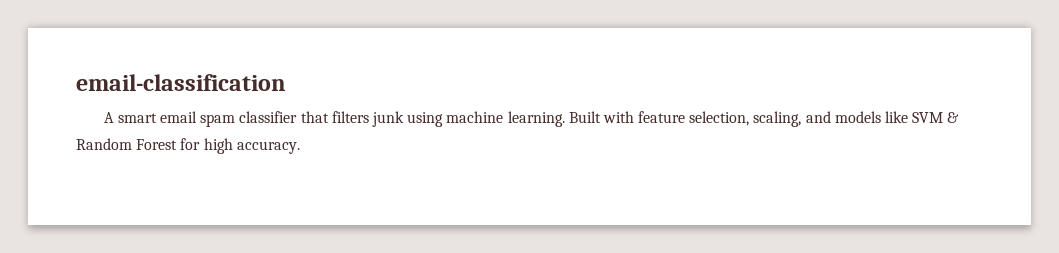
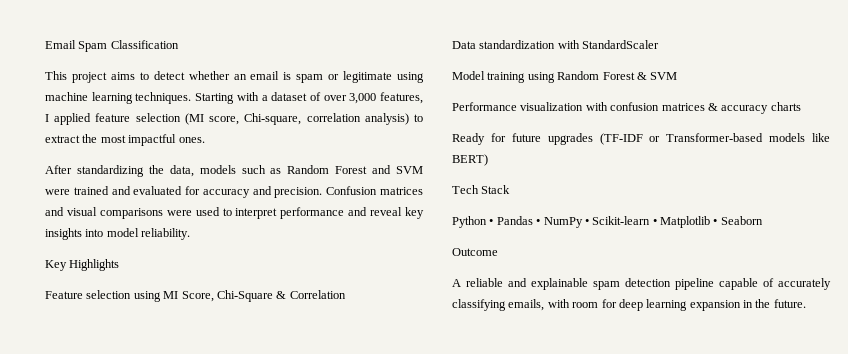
- email-classification
- A smart email spam classifier that filters junk using machine learning. Built with feature selection, scaling, and models like SVM & Random Forest for high accuracy.
+ Email Spam Classification
+ This project aims to detect whether an email is spam or legitimate using machine learning techniques. Starting with a dataset of over 3,000 features, I applied feature selection (MI score, Chi-square, correlation analysis) to extract the most impactful ones.
+ After standardizing the data, models such as Random Forest and SVM were trained and evaluated for accuracy and precision. Confusion matrices and visual comparisons were used to interpret performance and reveal key insights into model reliability.
+ Key Highlights
+ Feature selection using MI Score, Chi-Square & Correlation
+ Data standardization with StandardScaler
+ Model training using Random Forest & SVM
+ Performance visualization with confusion matrices & accuracy charts
+ Ready for future upgrades (TF-IDF or Transformer-based models like BERT)
+ Tech Stack
+ Python • Pandas • NumPy • Scikit-learn • Matplotlib • Seaborn
+ Outcome
+ A reliable and explainable spam detection pipeline capable of accurately classifying emails, with room for deep learning expansion in the future.

